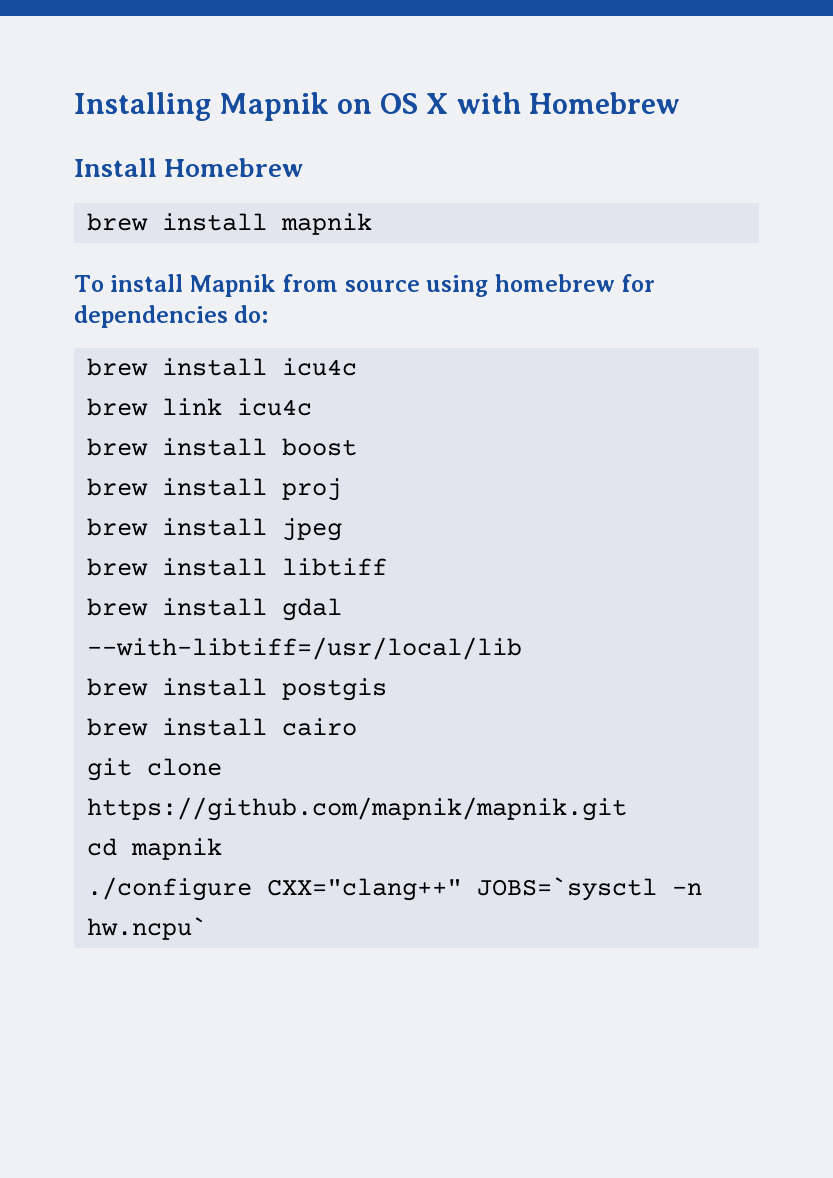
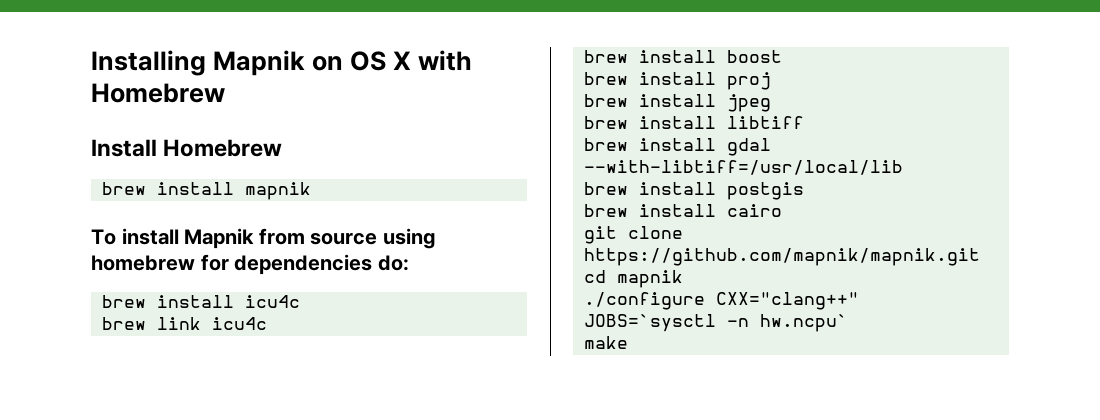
+ make

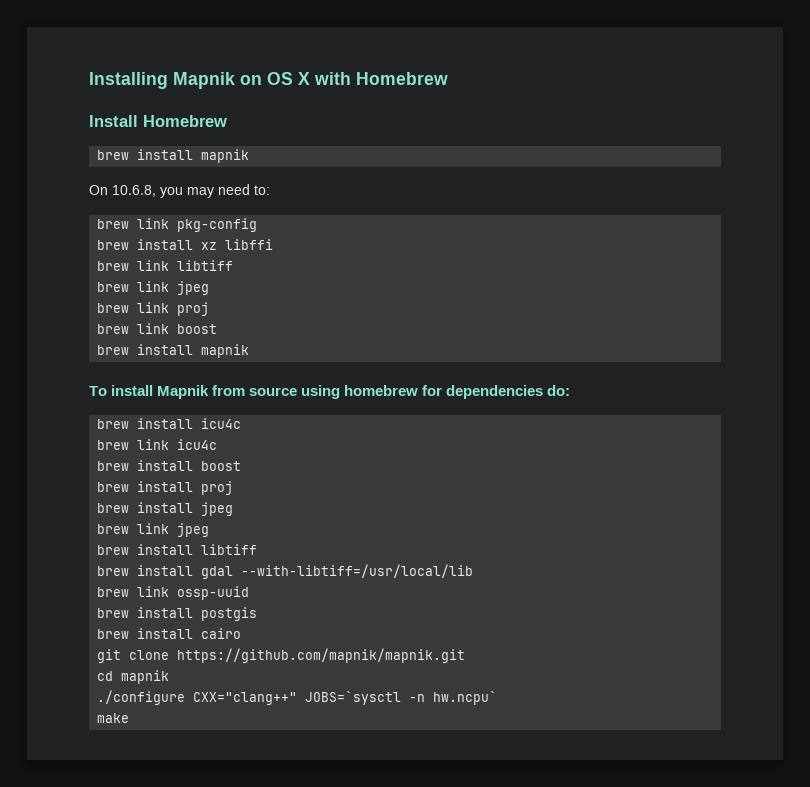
+ On 10.6.8, you may need to:
+ brew link pkg-config
+ brew install xz libffi
+ brew link libtiff
+ brew link jpeg
+ brew link proj
+ brew link boost
+ brew install mapnik
  brew install jpeg
+ brew link jpeg
+ brew link ossp-uuid

